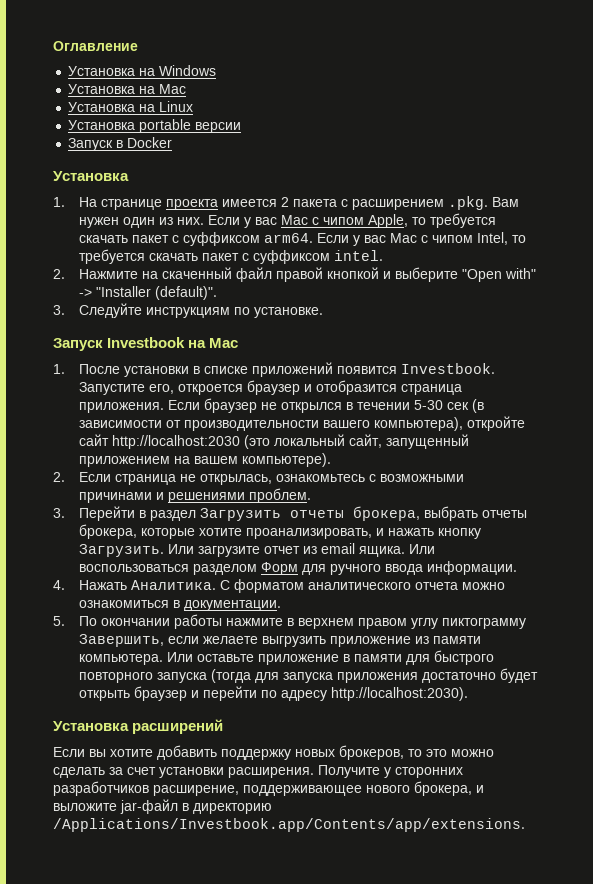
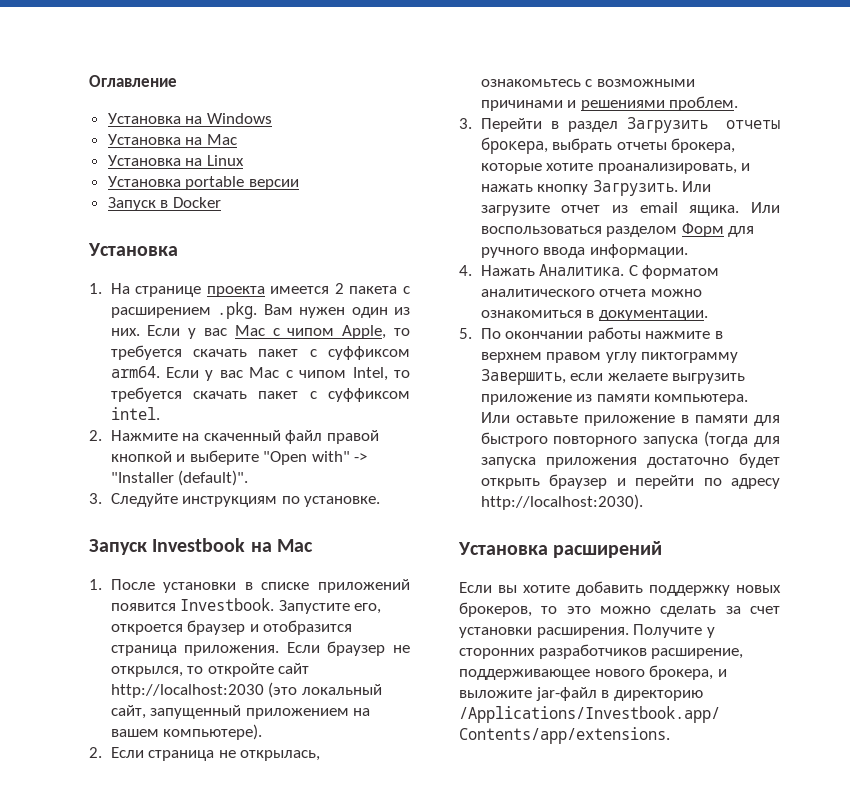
- Если браузер не открылся в течении 5-30 сек (в зависимости от производительности вашего компьютера), откройте сайт http://localhost:2030 (это локальный сайт, запущенный приложением на вашем компьютере).
+ Если браузер не открылся, то откройте сайт http://localhost:2030 (это локальный сайт, запущенный приложением на вашем компьютере).

